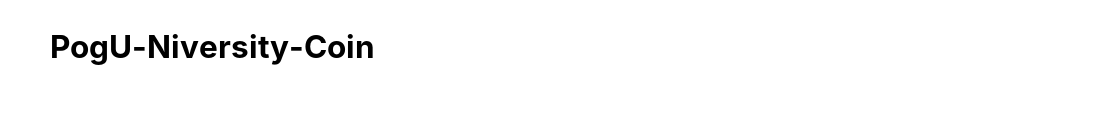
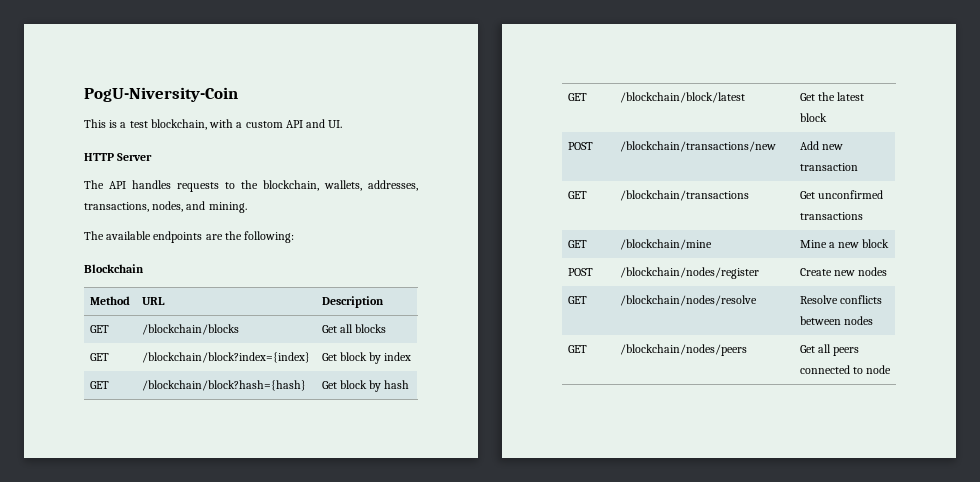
+ This is a test blockchain, with a custom API and UI.
+ HTTP Server
+ The API handles requests to the blockchain, wallets, addresses, transactions, nodes, and mining.
+ The available endpoints are the following:
+ Blockchain
+ Method | URL | Description
+ GET | /blockchain/blocks | Get all blocks
+ GET | /blockchain/block?index={index} | Get block by index
+ GET | /blockchain/block?hash={hash} | Get block by hash
+ GET | /blockchain/block/latest | Get the latest block
+ POST | /blockchain/transactions/new | Add new transaction
+ GET | /blockchain/transactions | Get unconfirmed transactions
+ GET | /blockchain/mine | Mine a new block
+ POST | /blockchain/nodes/register | Create new nodes
+ GET | /blockchain/nodes/resolve | Resolve conflicts between nodes
+ GET | /blockchain/nodes/peers | Get all peers connected to node

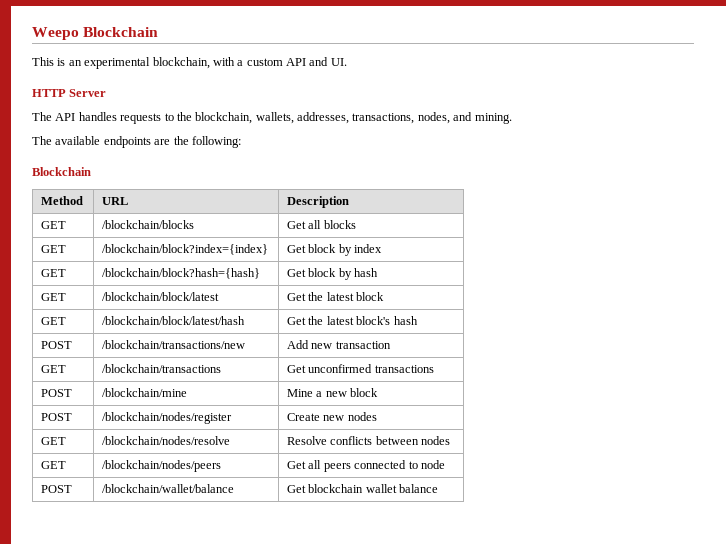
- PogU-Niversity-Coin
+ Weepo Blockchain
- This is a test blockchain, with a custom API and UI.
+ This is an experimental blockchain, with a custom API and UI.
+ GET | /blockchain/block/latest/hash | Get the latest block's hash
- GET | /blockchain/mine | Mine a new block
+ POST | /blockchain/mine | Mine a new block
+ POST | /blockchain/wallet/balance | Get blockchain wallet balance

